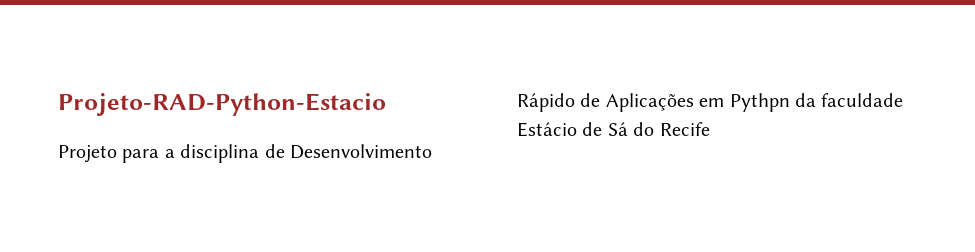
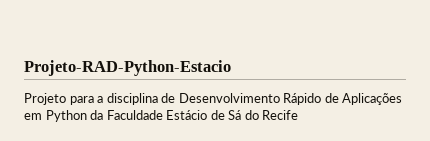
- Projeto para a disciplina de Desenvolvimento Rápido de Aplicações em Pythpn da faculdade Estácio de Sá do Recife
+ Projeto para a disciplina de Desenvolvimento Rápido de Aplicações em Python da Faculdade Estácio de Sá do Recife

